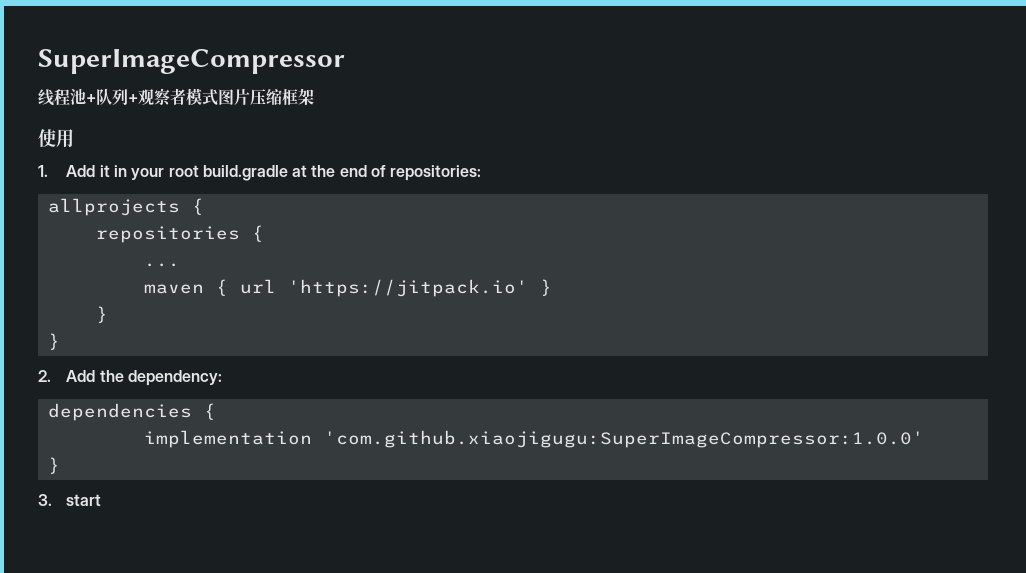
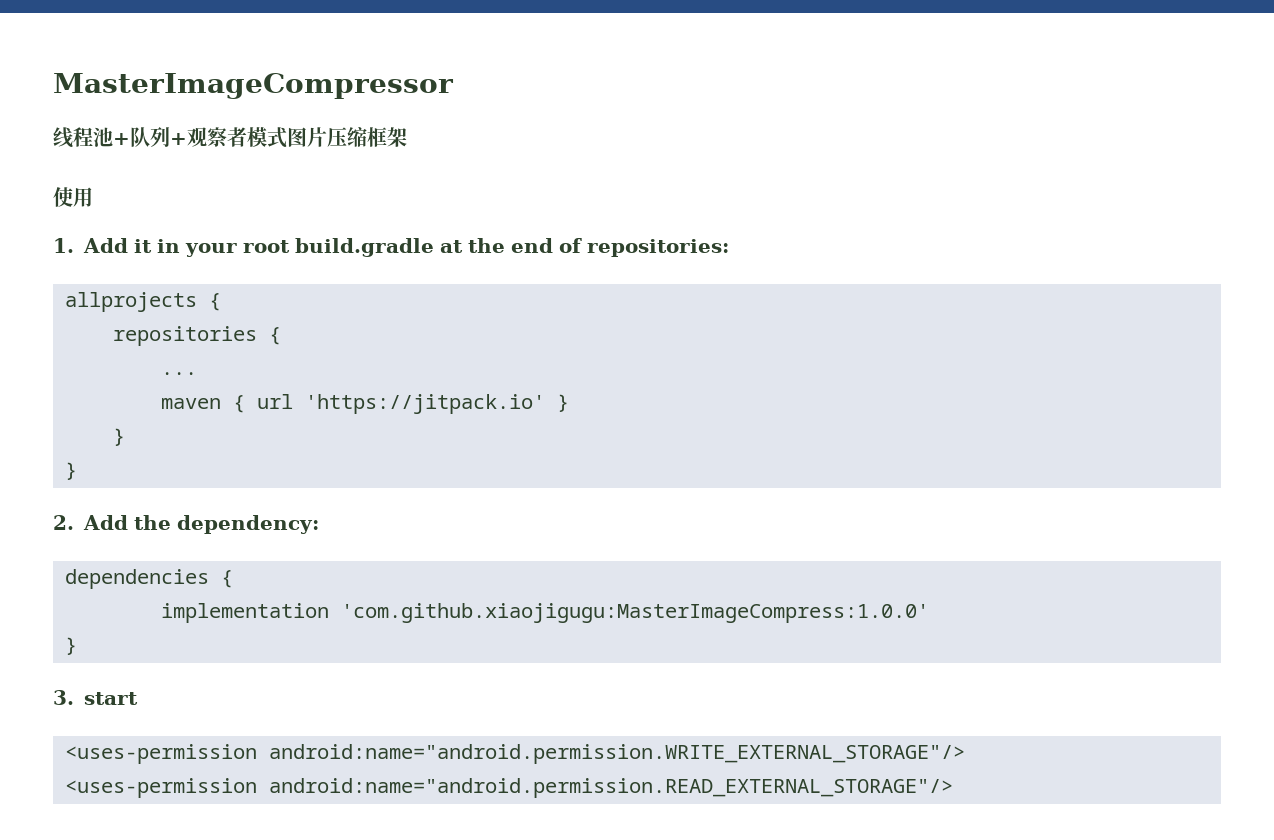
- SuperImageCompressor
+ MasterImageCompressor
- implementation 'com.github.xiaojigugu:SuperImageCompressor:1.0.0'
+ implementation 'com.github.xiaojigugu:MasterImageCompress:1.0.0'
+ <uses-permission android:name="android.permission.WRITE_EXTERNAL_STORAGE"/>
+ <uses-permission android:name="android.permission.READ_EXTERNAL_STORAGE"/>

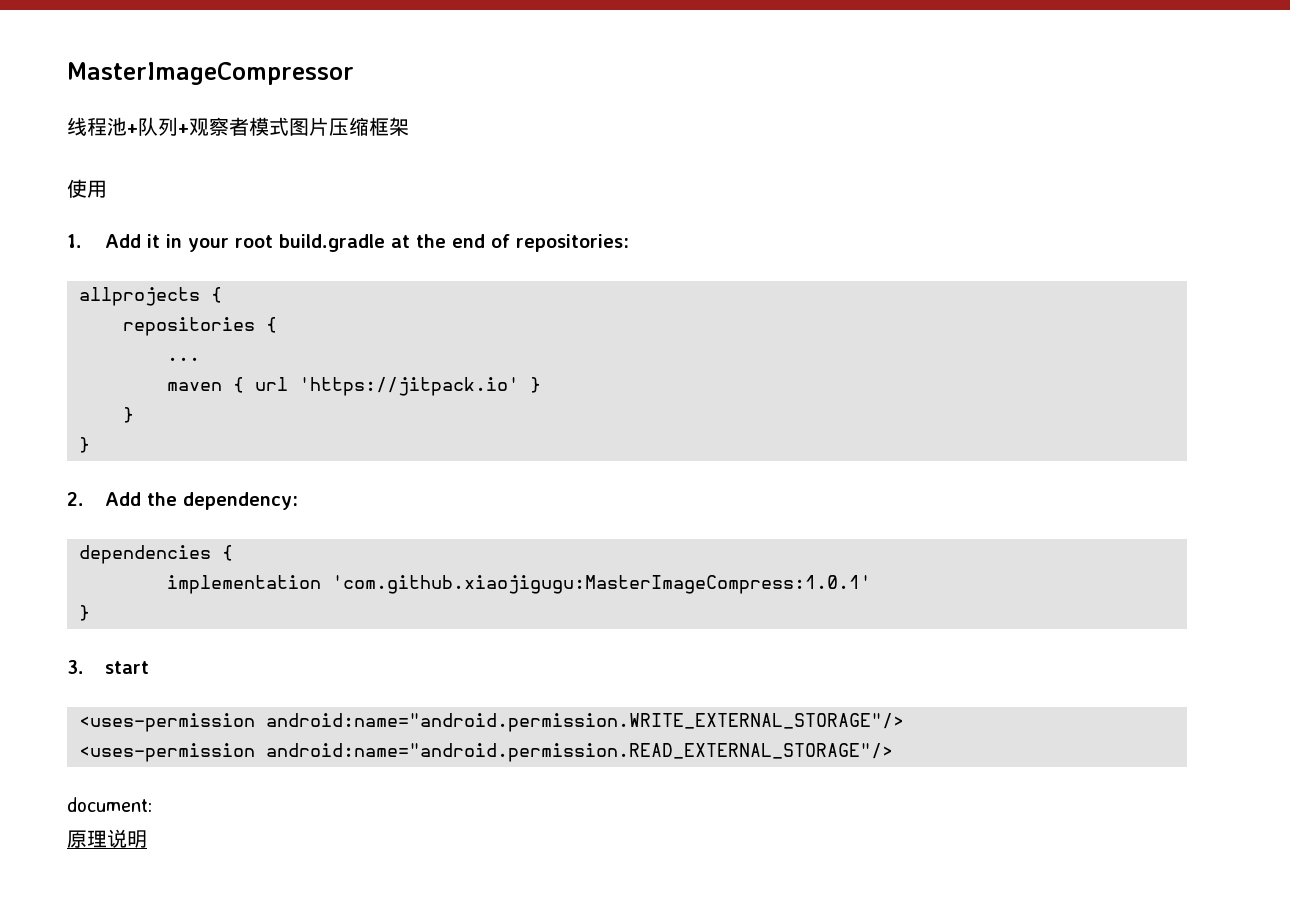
- implementation 'com.github.xiaojigugu:MasterImageCompress:1.0.0'
+ implementation 'com.github.xiaojigugu:MasterImageCompress:1.0.1'
+ document:
+ 原理说明

